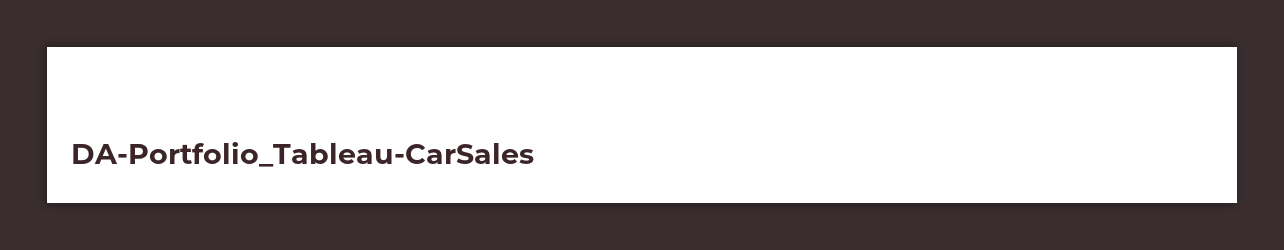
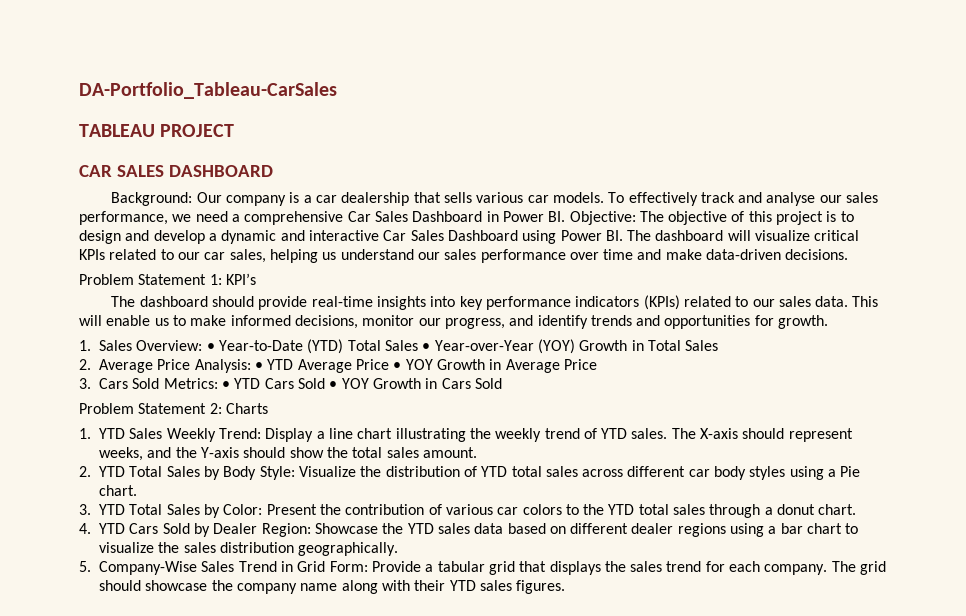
+ TABLEAU PROJECT
+ CAR SALES DASHBOARD
+ Background: Our company is a car dealership that sells various car models. To effectively track and analyse our sales performance, we need a comprehensive Car Sales Dashboard in Power BI. Objective: The objective of this project is to design and develop a dynamic and interactive Car Sales Dashboard using Power BI. The dashboard will visualize critical KPIs related to our car sales, helping us understand our sales performance over time and make data-driven decisions.
+ Problem Statement 1: KPI’s
+ The dashboard should provide real-time insights into key performance indicators (KPIs) related to our sales data. This will enable us to make informed decisions, monitor our progress, and identify trends and opportunities for growth.
+ 1. Sales Overview: • Year-to-Date (YTD) Total Sales • Year-over-Year (YOY) Growth in Total Sales
+ 2. Average Price Analysis: • YTD Average Price • YOY Growth in Average Price
+ 3. Cars Sold Metrics: • YTD Cars Sold • YOY Growth in Cars Sold
+ Problem Statement 2: Charts
+ 1. YTD Sales Weekly Trend: Display a line chart illustrating the weekly trend of YTD sales. The X-axis should represent weeks, and the Y-axis should show the total sales amount.
+ 2. YTD Total Sales by Body Style: Visualize the distribution of YTD total sales across different car body styles using a Pie chart.
+ 3. YTD Total Sales by Color: Present the contribution of various car colors to the YTD total sales through a donut chart.
+ 4. YTD Cars Sold by Dealer Region: Showcase the YTD sales data based on different dealer regions using a bar chart to visualize the sales distribution geographically.
+ 5. Company-Wise Sales Trend in Grid Form: Provide a tabular grid that displays the sales trend for each company. The grid should showcase the company name along with their YTD sales figures.

